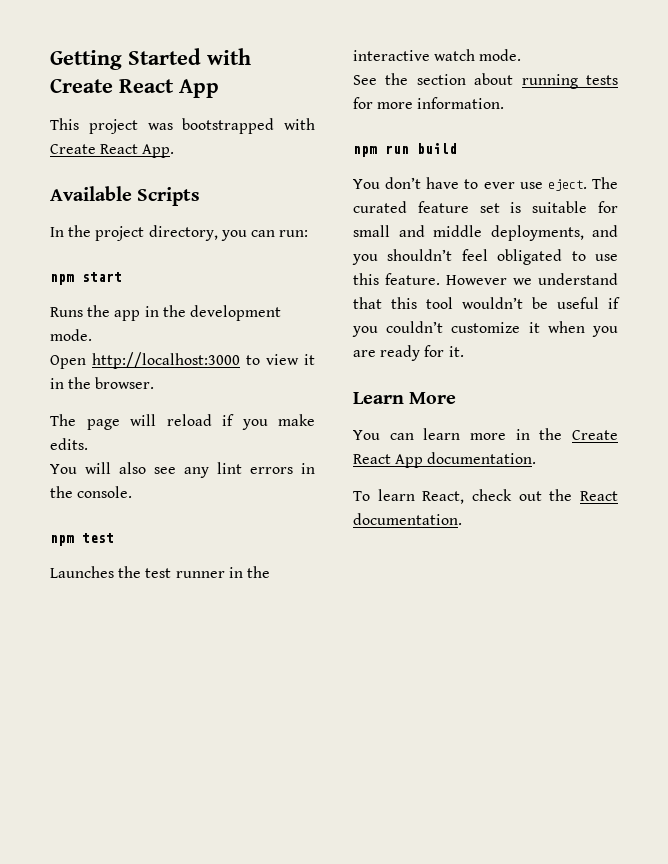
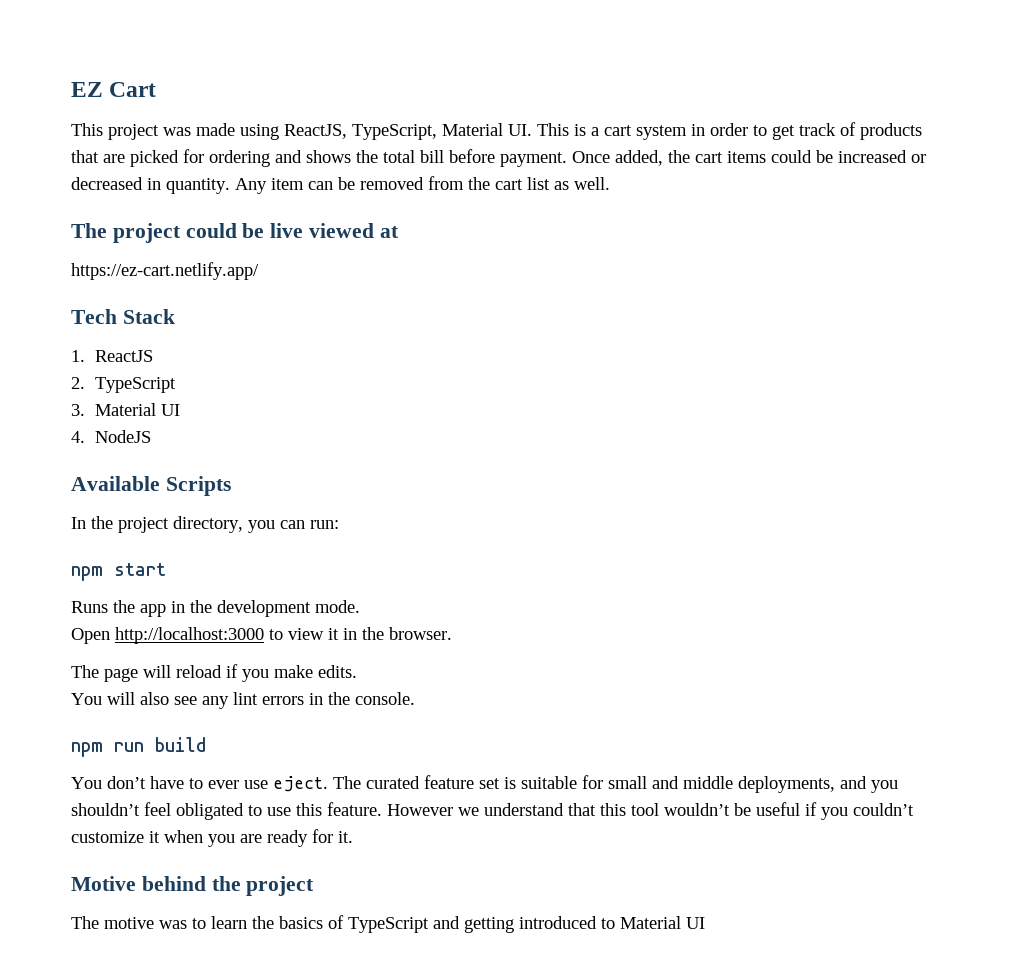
- Getting Started with Create React App
- This project was bootstrapped with Create React App.
+ EZ Cart
+ This project was made using ReactJS, TypeScript, Material UI. This is a cart system in order to get track of products that are picked for ordering and shows the total bill before payment. Once added, the cart items could be increased or decreased in quantity. Any item can be removed from the cart list as well.
+ The project could be live viewed at
+ https://ez-cart.netlify.app/
+ Tech Stack
+ 1. ReactJS
+ 2. TypeScript
+ 3. Material UI
+ 4. NodeJS
- npm test
- Launches the test runner in the interactive watch mode.
- See the section about running tests for more information.
- Learn More
- You can learn more in the Create React App documentation.
- To learn React, check out the React documentation.
+ Motive behind the project
+ The motive was to learn the basics of TypeScript and getting introduced to Material UI

